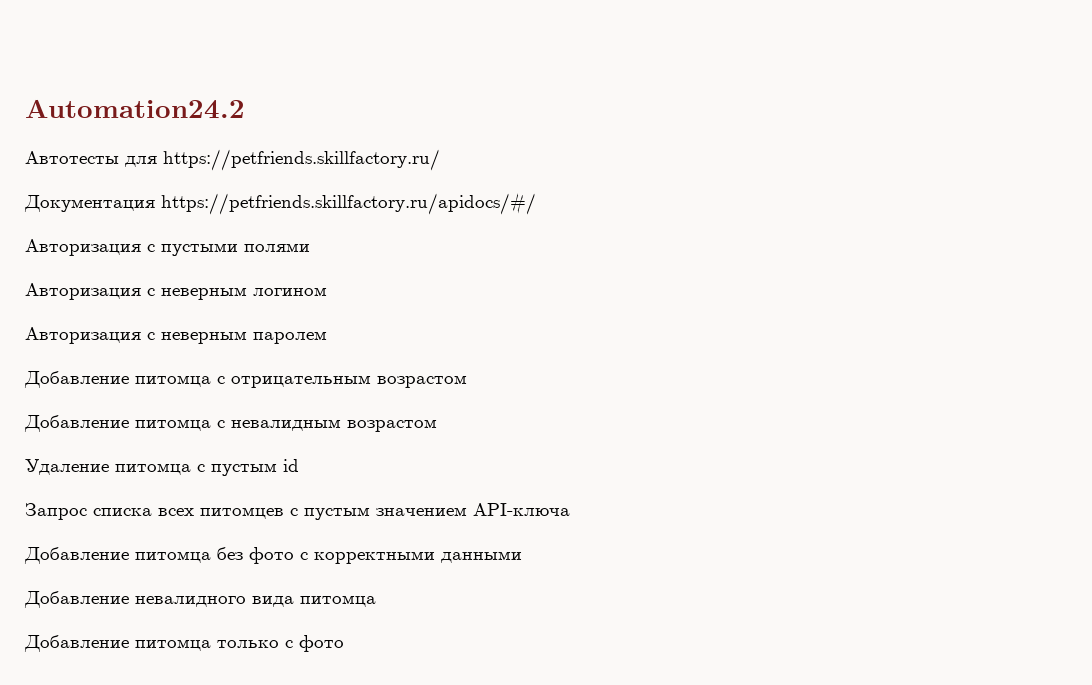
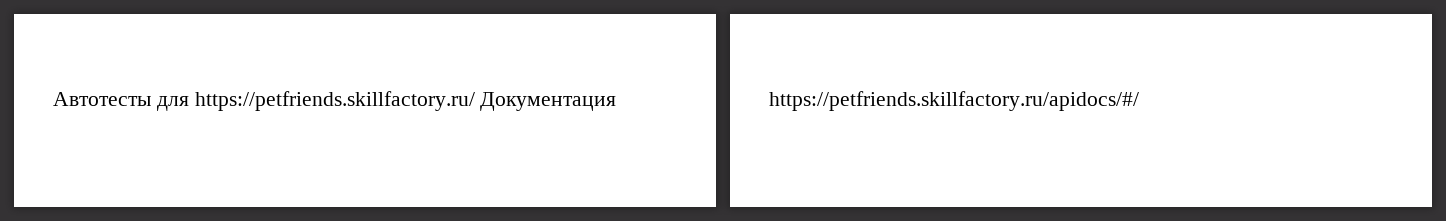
- Automation24.2
- Автотесты для https://petfriends.skillfactory.ru/
- Документация https://petfriends.skillfactory.ru/apidocs/#/
+ Автотесты для https://petfriends.skillfactory.ru/ Документация https://petfriends.skillfactory.ru/apidocs/#/
- Авторизация с пустыми полями
- Авторизация с неверным логином
- Авторизация с неверным паролем
- Добавление питомца с отрицательным возрастом
- Добавление питомца с невалидным возрастом
- Удаление питомца с пустым id
- Запрос списка всех питомцев c пустым значением API-ключа
- Добавление питомца без фото с корректными данными
- Добавление невалидного вида питомца
- Добавление питомца только с фото

